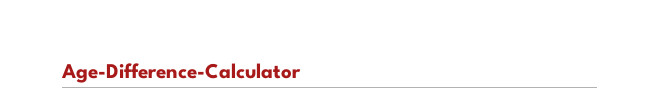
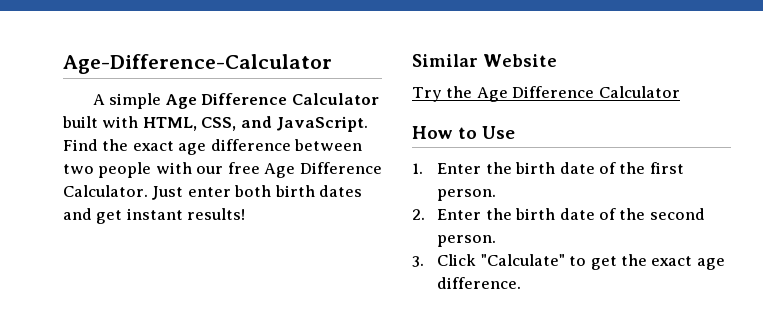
+ A simple Age Difference Calculator built with HTML, CSS, and JavaScript. Find the exact age difference between two people with our free Age Difference Calculator. Just enter both birth dates and get instant results!
+ Similar Website
+ Try the Age Difference Calculator
+ How to Use
+ 1. Enter the birth date of the first person.
+ 2. Enter the birth date of the second person.
+ 3. Click "Calculate" to get the exact age difference.

